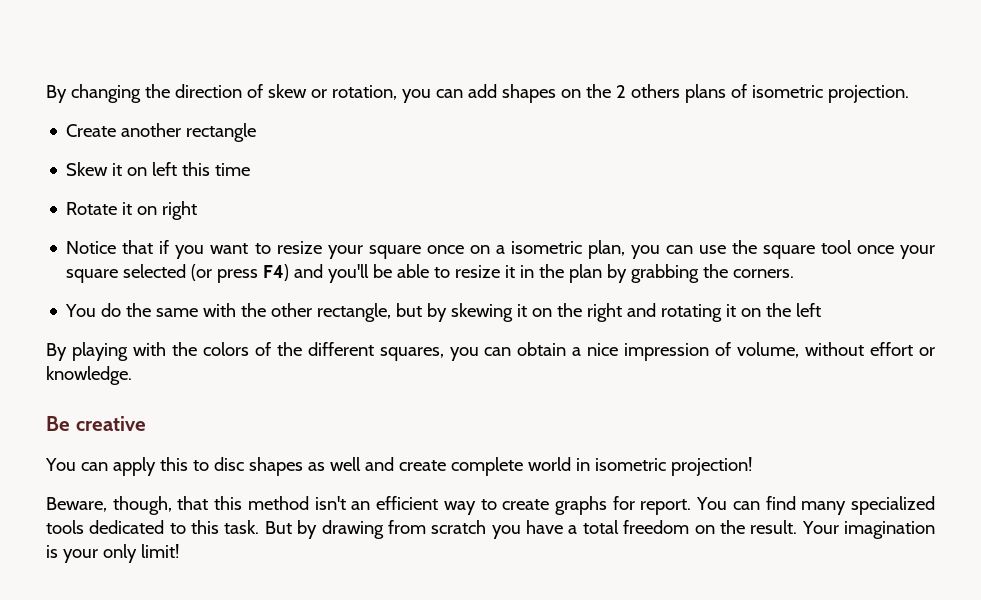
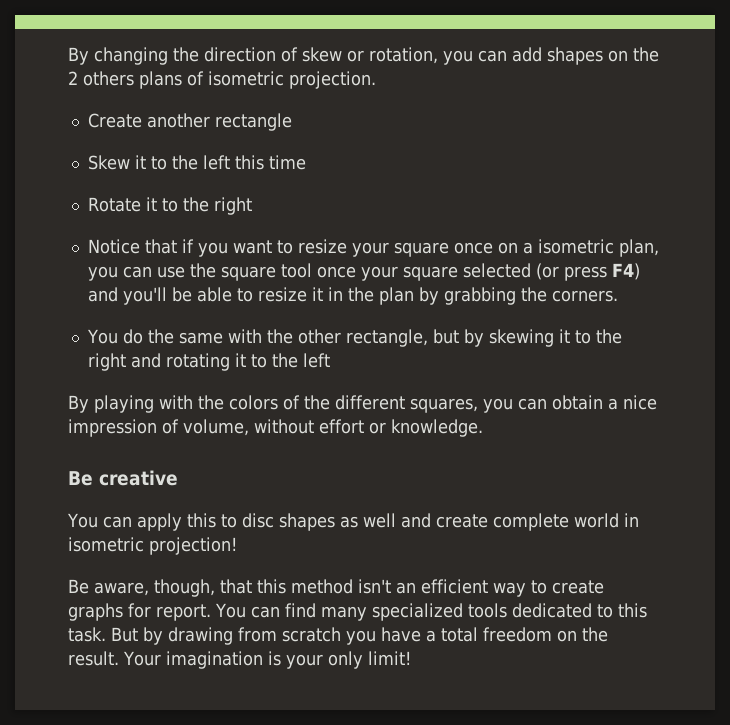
- Skew it on left this time
+ Skew it to the left this time
- Rotate it on right
+ Rotate it to the right
- You do the same with the other rectangle, but by skewing it on the right and rotating it on the left
+ You do the same with the other rectangle, but by skewing it to the right and rotating it to the left
- Beware, though, that this method isn't an efficient way to create graphs for report.
+ Be aware, though, that this method isn't an efficient way to create graphs for report.

